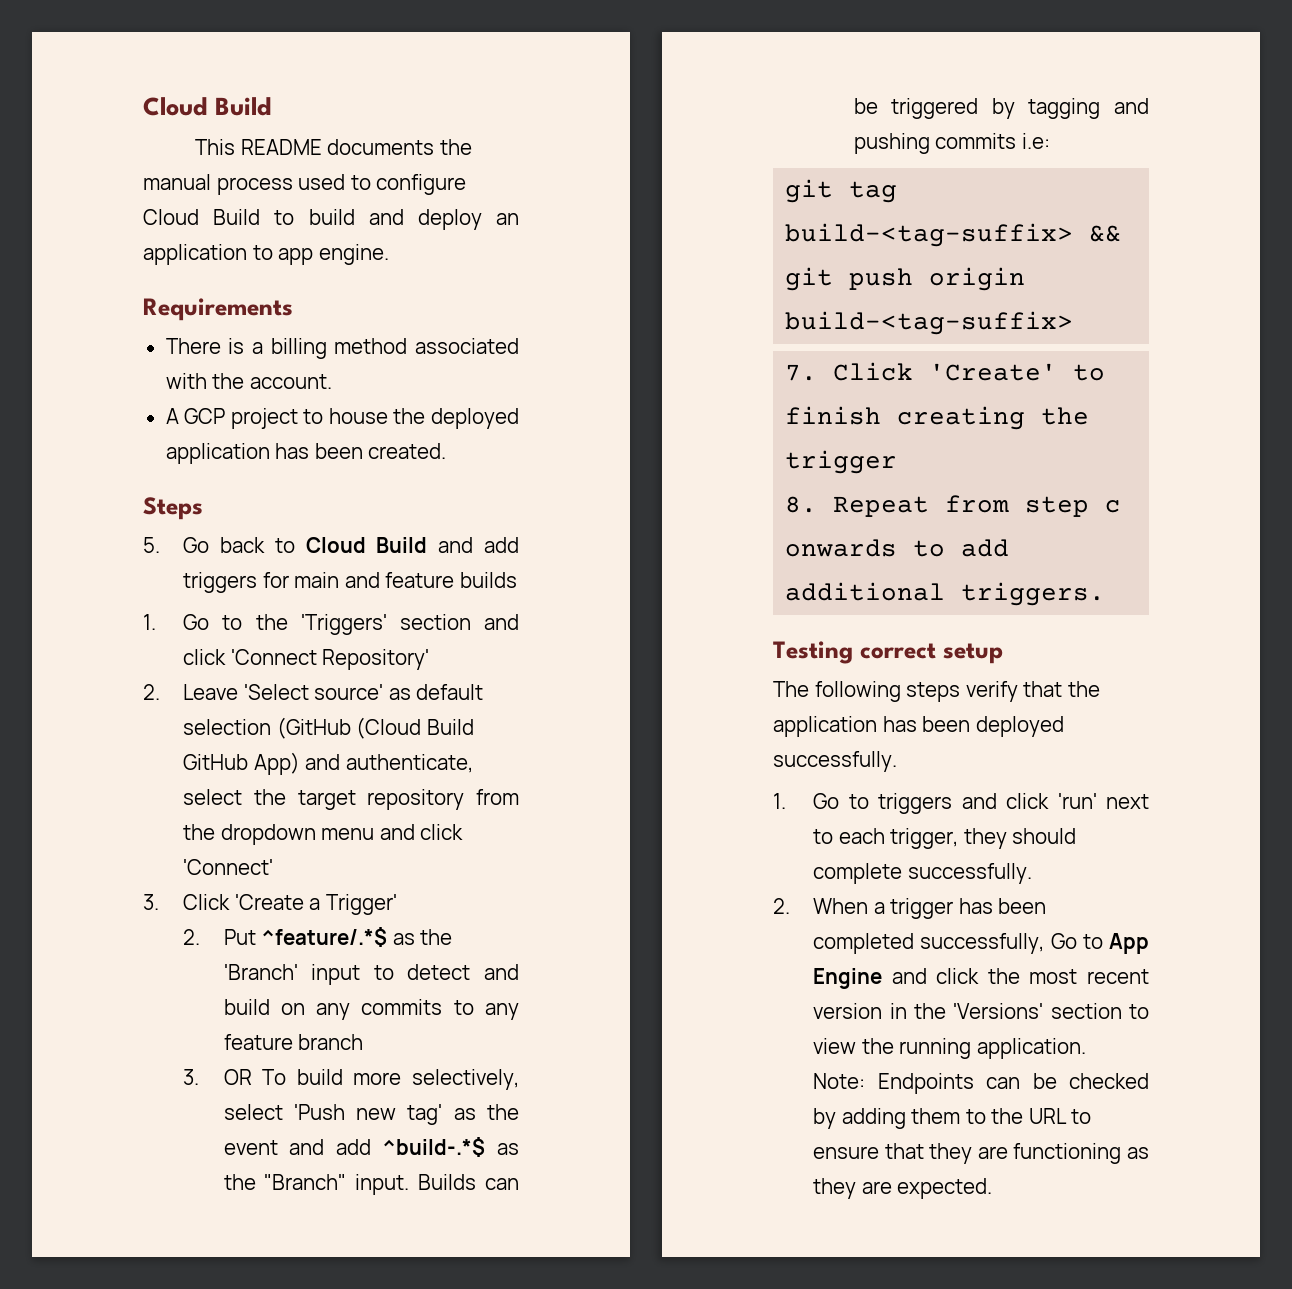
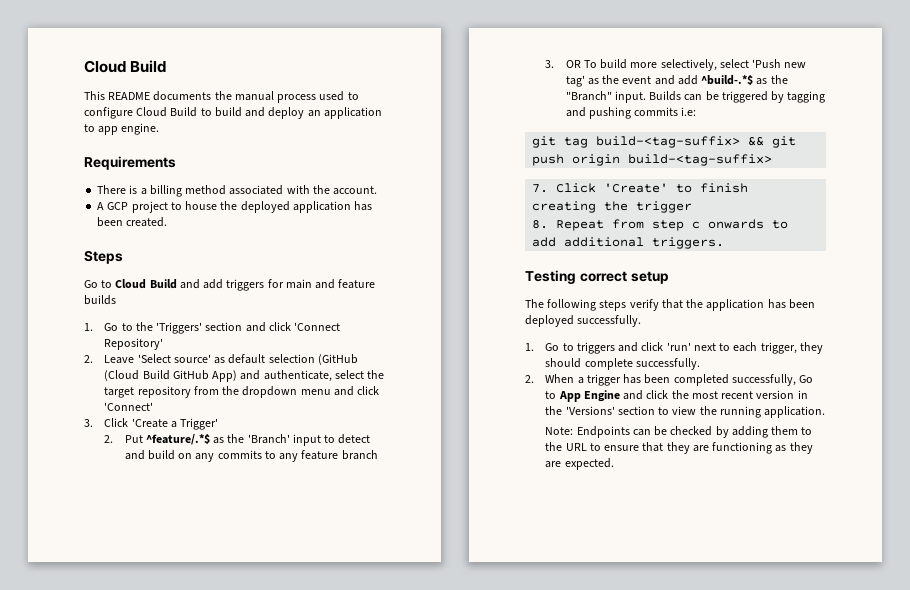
- 5. Go back to Cloud Build and add triggers for main and feature builds
+ Go to Cloud Build and add triggers for main and feature builds

